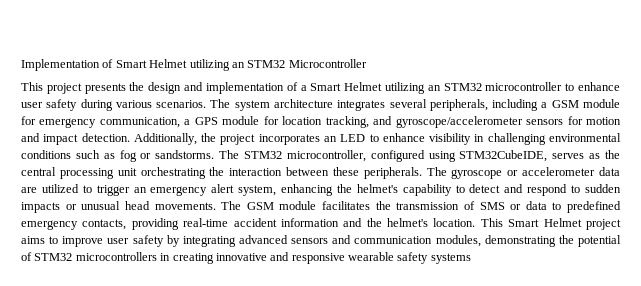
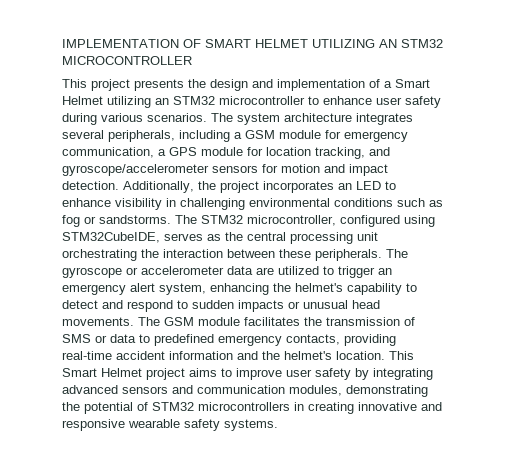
- Implementation of Smart Helmet utilizing an STM32 Microcontroller
+ IMPLEMENTATION OF SMART HELMET UTILIZING AN STM32 MICROCONTROLLER
- This Smart Helmet project aims to improve user safety by integrating advanced sensors and communication modules, demonstrating the potential of STM32 microcontrollers in creating innovative and responsive wearable safety systems
+ This Smart Helmet project aims to improve user safety by integrating advanced sensors and communication modules, demonstrating the potential of STM32 microcontrollers in creating innovative and responsive wearable safety systems.

